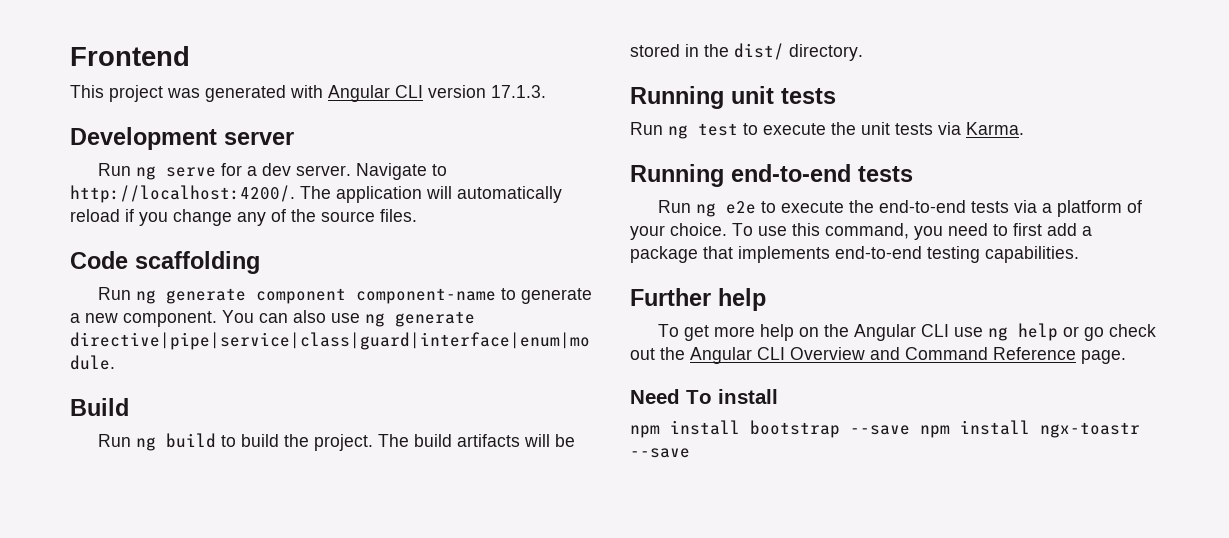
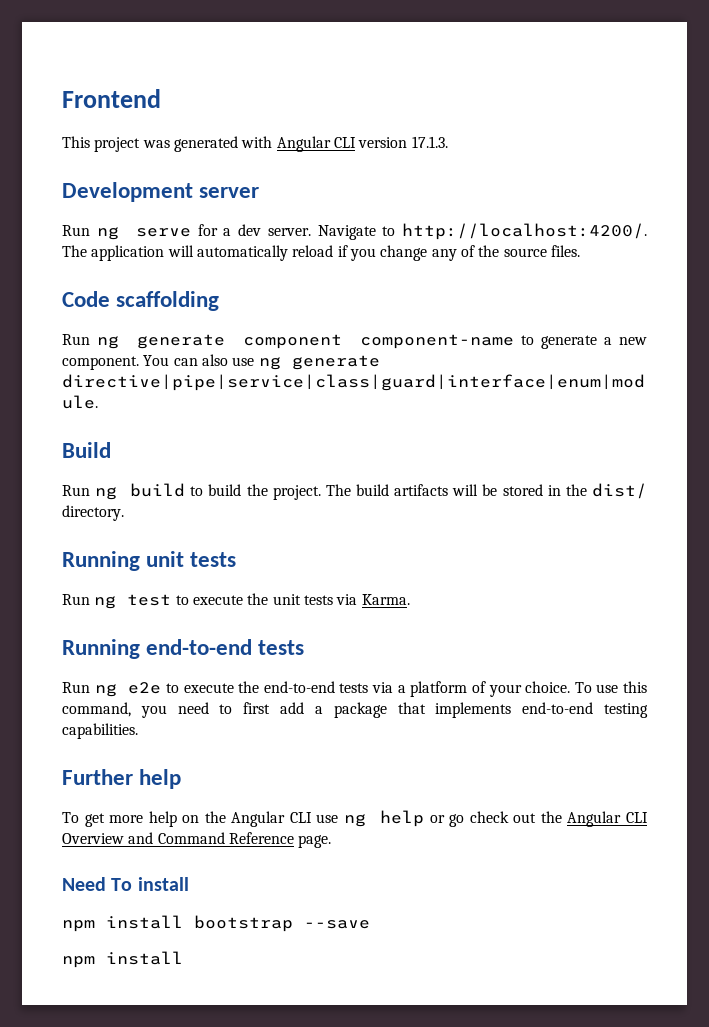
- npm install bootstrap --save npm install ngx-toastr --save
+ npm install bootstrap --save
+ npm install

